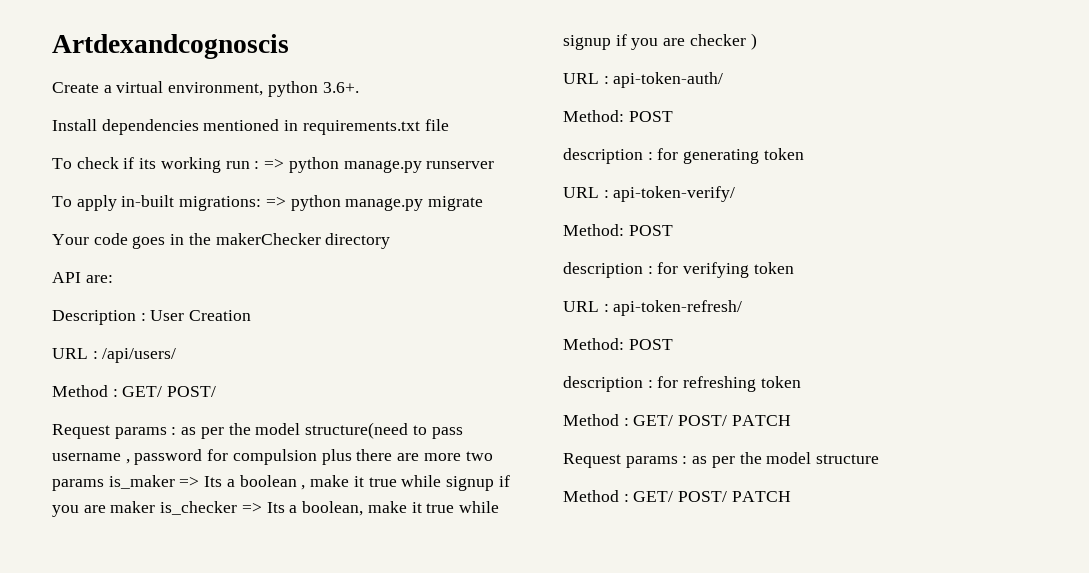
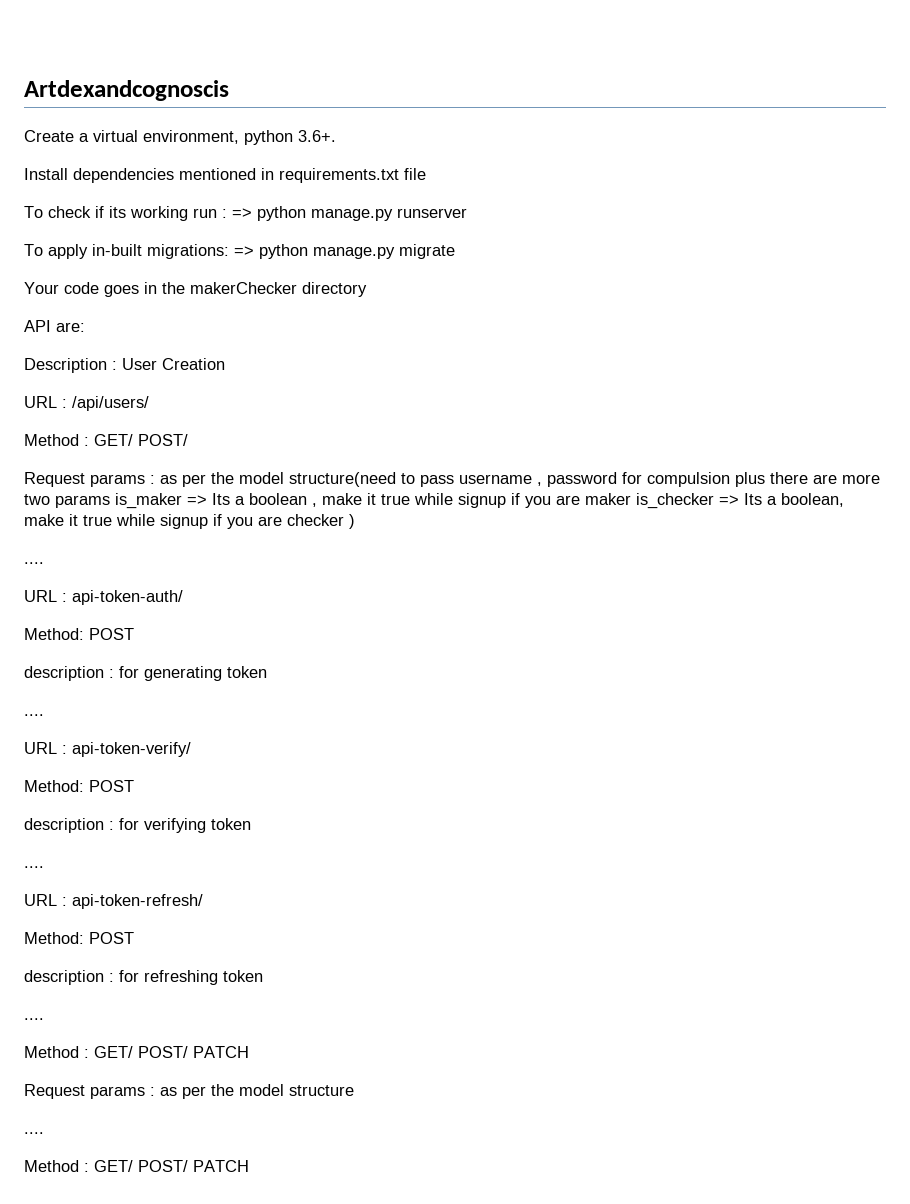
  Request params : as per the model structure(need to pass username , password for compulsion plus there are more two params is_maker => Its a boolean , make it true while signup if you are maker is_checker => Its a boolean, make it true while signup if you are checker )
+ ....
  description : for generating token
+ ....
  description : for verifying token
+ ....
  description : for refreshing token
+ ....
  Request params : as per the model structure
+ ....

